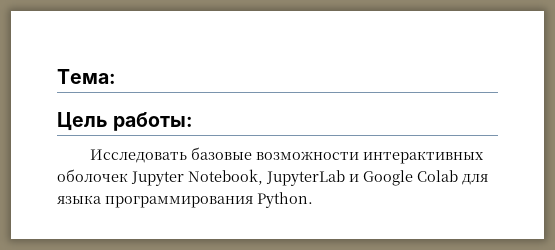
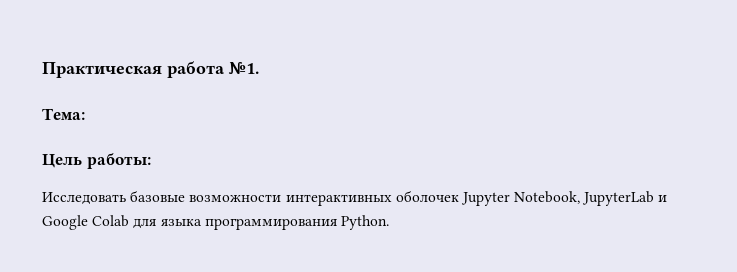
+ Практическая работа №1.

